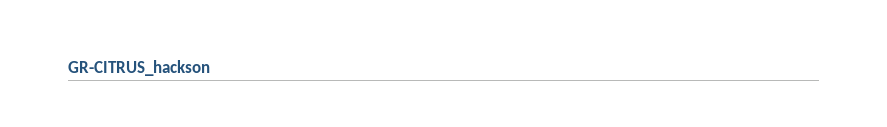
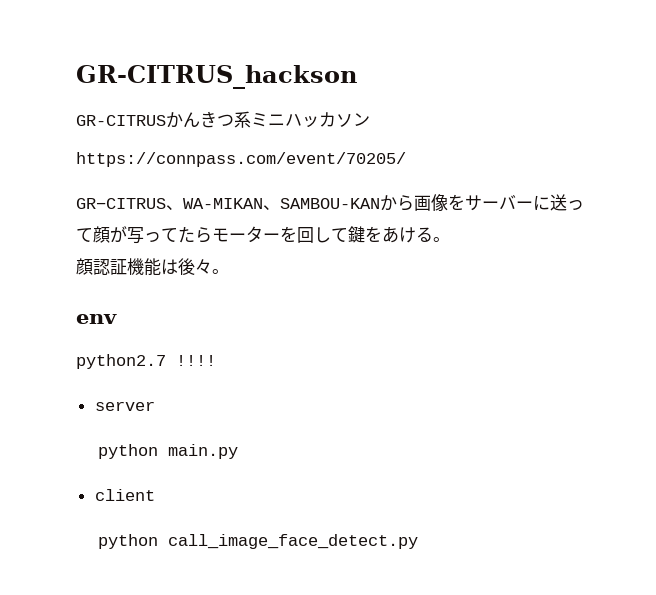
+ GR-CITRUSかんきつ系ミニハッカソン
+ https://connpass.com/event/70205/
+ GR−CITRUS、WA-MIKAN、SAMBOU-KANから画像をサーバーに送って顔が写ってたらモーターを回して鍵をあける。
+ 顔認証機能は後々。
+ env
+ python2.7 !!!!
+ server
+ python main.py
+ client
+ python call_image_face_detect.py

